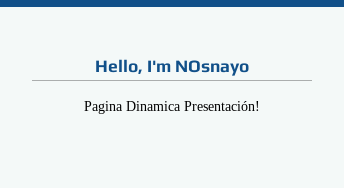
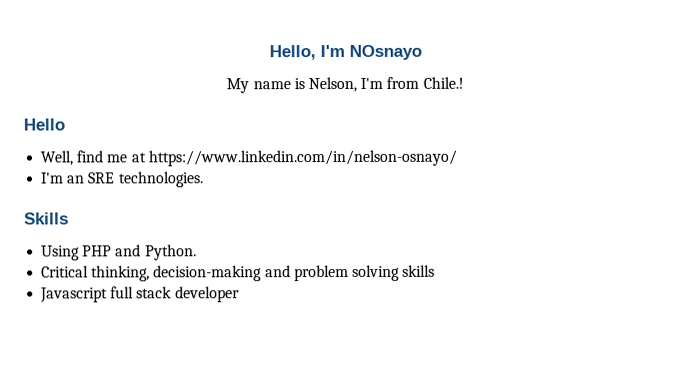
- Pagina Dinamica Presentación!
+ My name is Nelson, I'm from Chile.!
+ Hello
+ Well, find me at https://www.linkedin.com/in/nelson-osnayo/
+ I'm an SRE technologies.
+ Skills
+ Using PHP and Python.
+ Critical thinking, decision-making and problem solving skills
+ Javascript full stack developer

